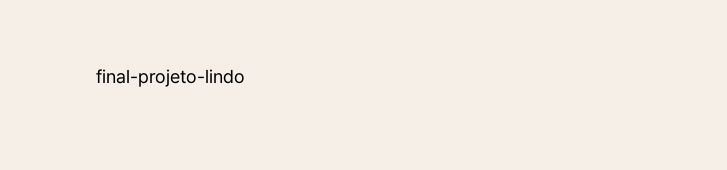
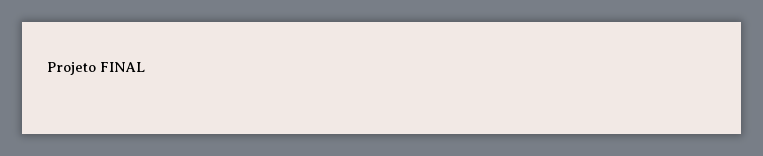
- final-projeto-lindo
+ Projeto FINAL

